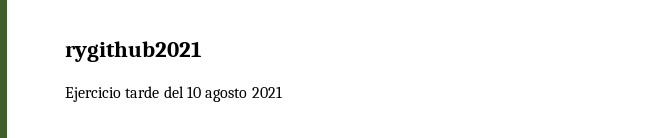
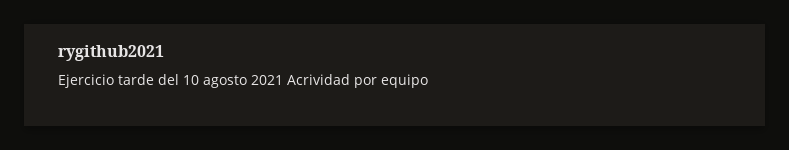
- Ejercicio tarde del 10 agosto 2021
+ Ejercicio tarde del 10 agosto 2021 Acrividad por equipo

